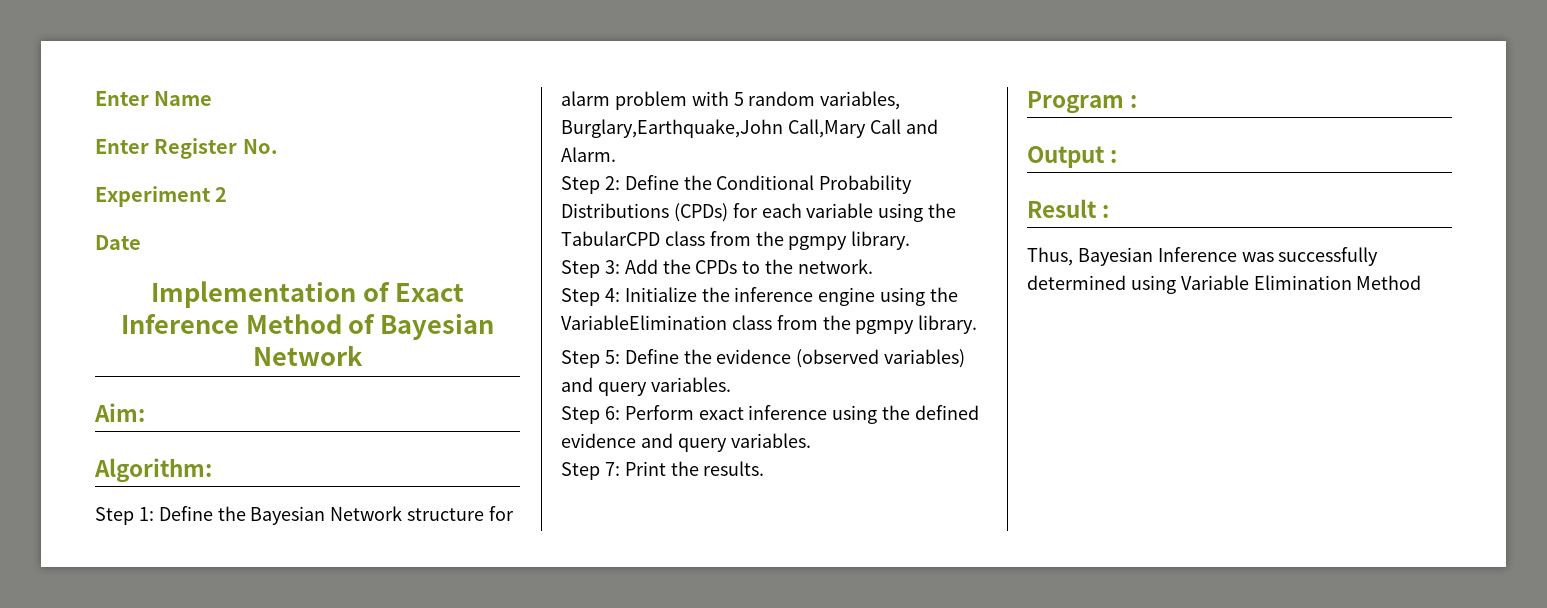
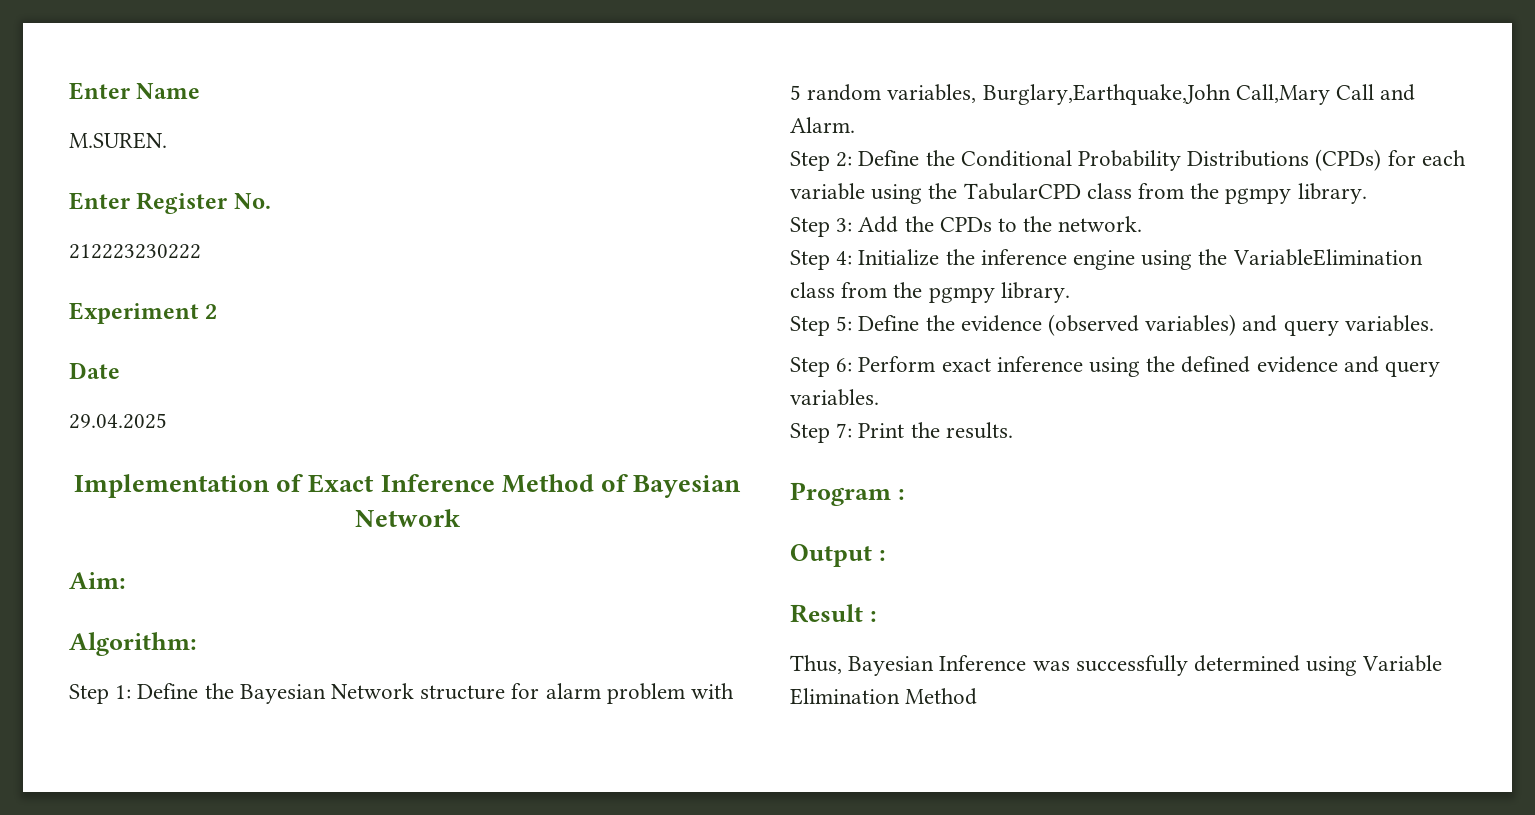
+ M.SUREN.
+ 212223230222
+ 29.04.2025

